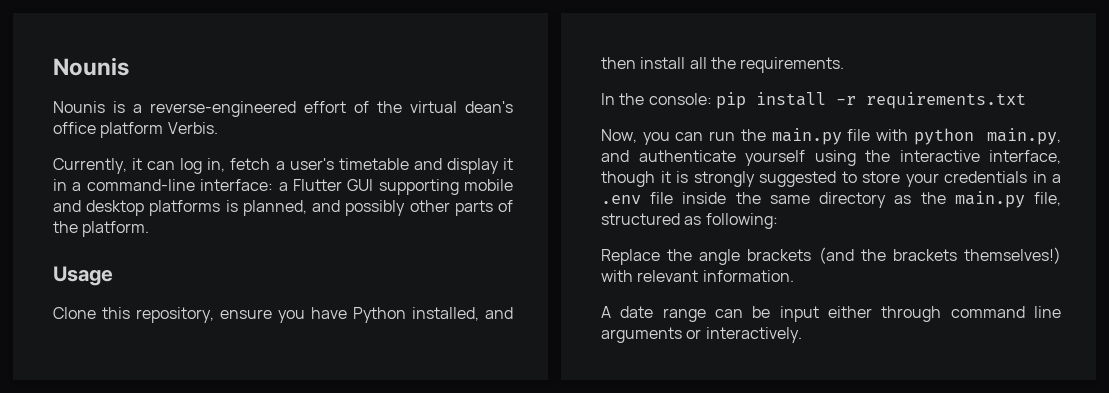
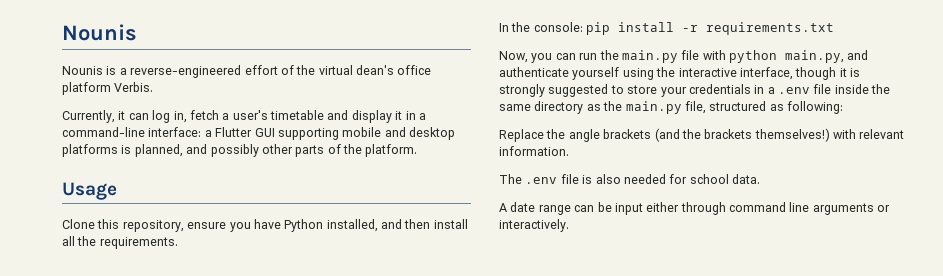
+ The .env file is also needed for school data.

